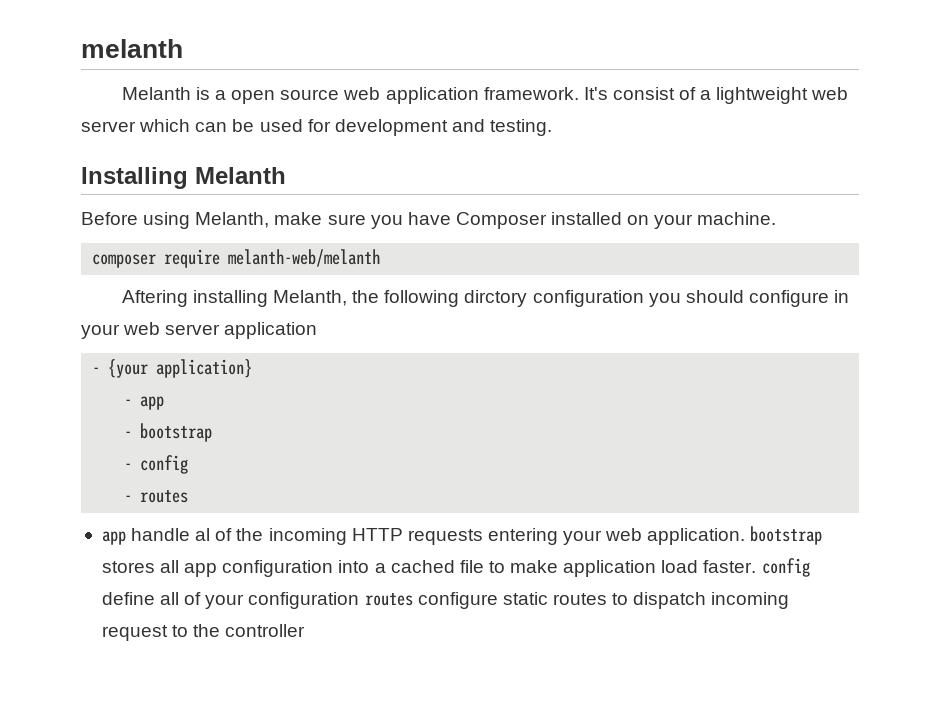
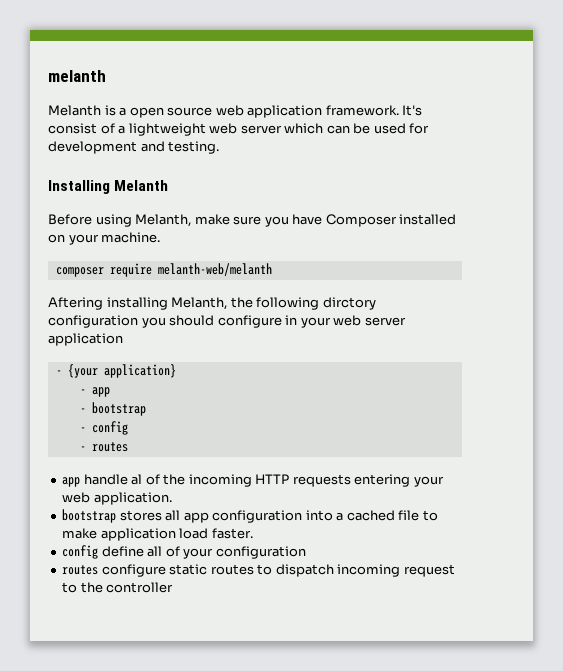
- app handle al of the incoming HTTP requests entering your web application. bootstrap stores all app configuration into a cached file to make application load faster. config define all of your configuration routes configure static routes to dispatch incoming request to the controller
+ app handle al of the incoming HTTP requests entering your web application.
+ bootstrap stores all app configuration into a cached file to make application load faster.
+ config define all of your configuration
+ routes configure static routes to dispatch incoming request to the controller

